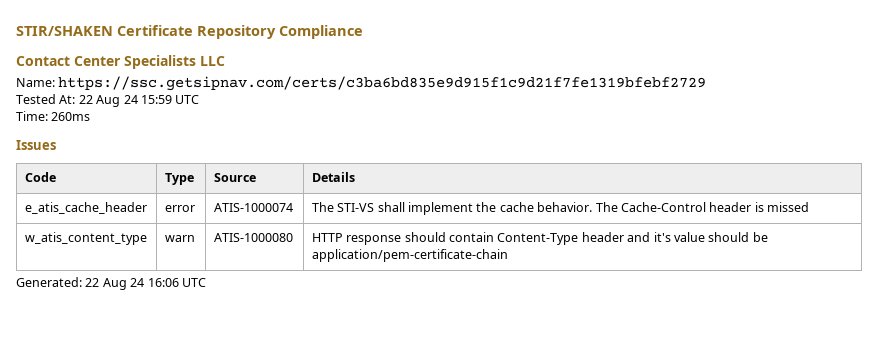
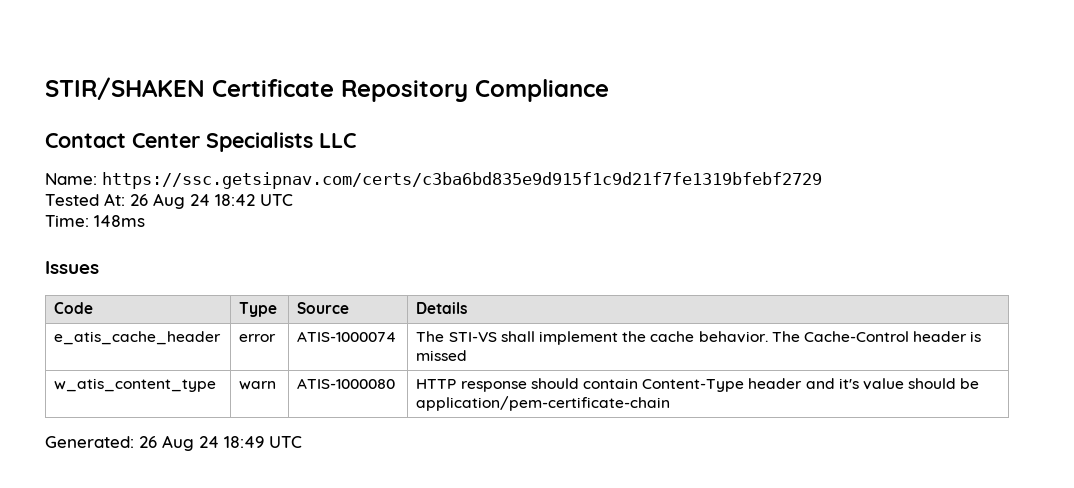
- Tested At: 22 Aug 24 15:59 UTC
+ Tested At: 26 Aug 24 18:42 UTC
- Time: 260ms
+ Time: 148ms
- Generated: 22 Aug 24 16:06 UTC
+ Generated: 26 Aug 24 18:49 UTC

